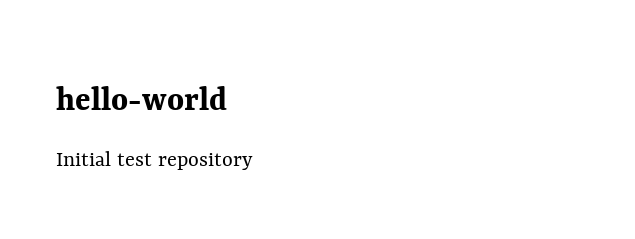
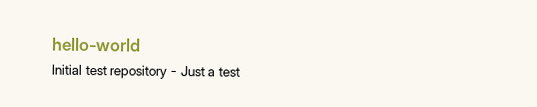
- Initial test repository
+ Initial test repository - Just a test

